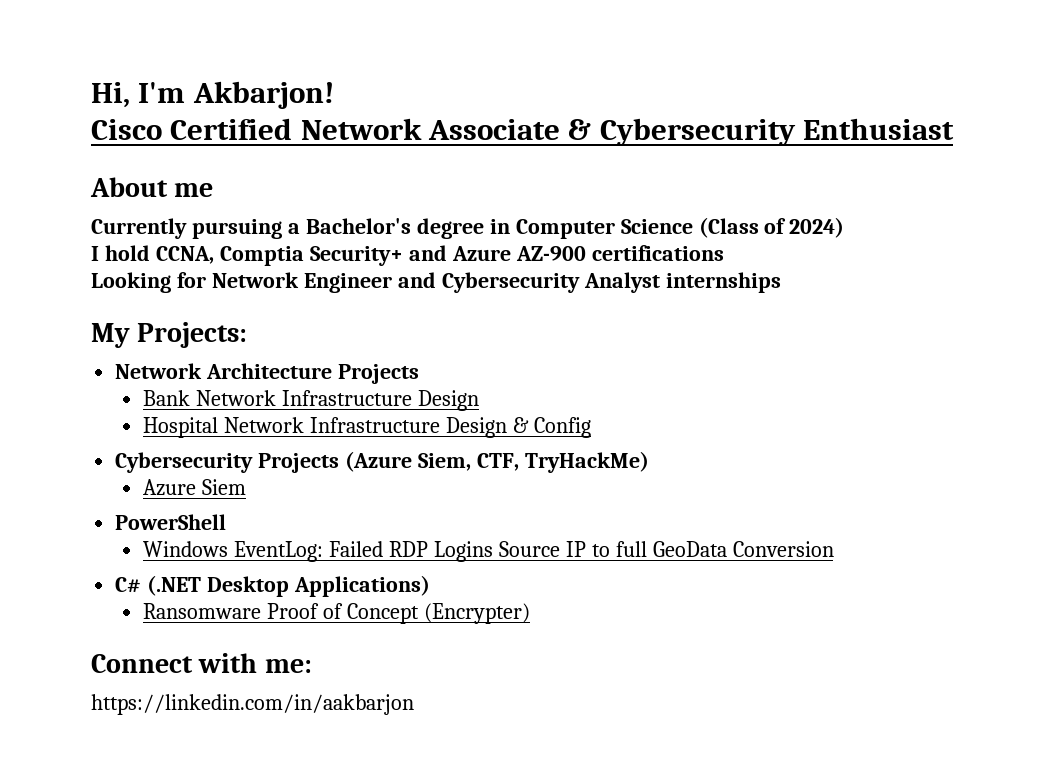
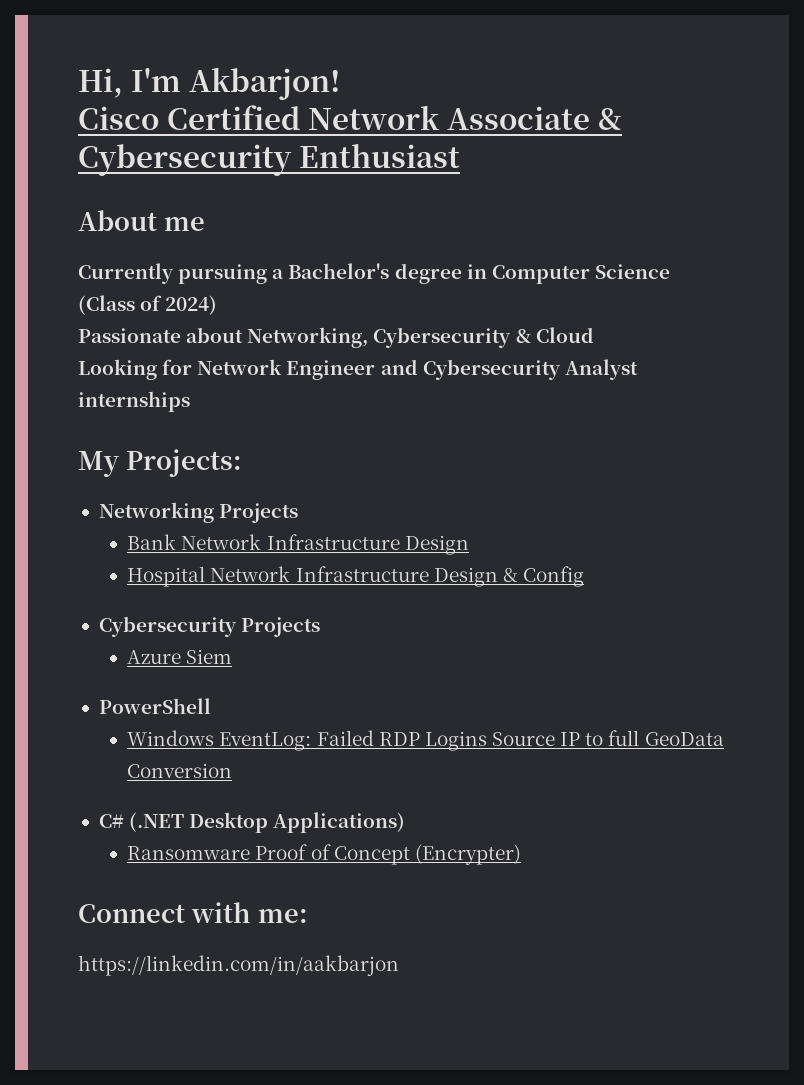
- I hold CCNA, Comptia Security+ and Azure AZ-900 certifications
+ Passionate about Networking, Cybersecurity & Cloud
- Network Architecture Projects
+ Networking Projects
- Cybersecurity Projects (Azure Siem, CTF, TryHackMe)
+ Cybersecurity Projects

